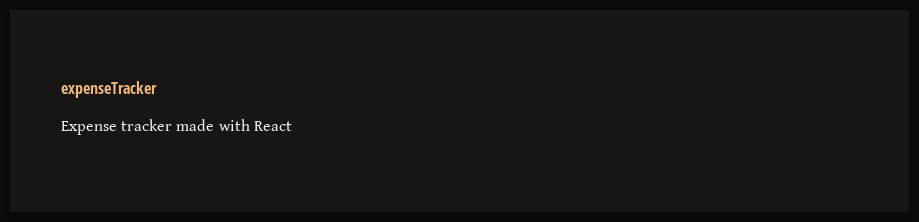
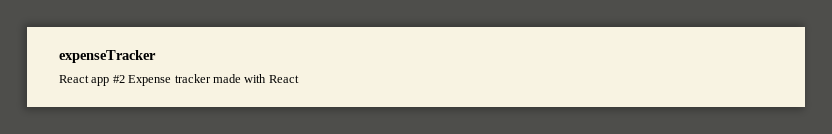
- Expense tracker made with React
+ React app #2 Expense tracker made with React

